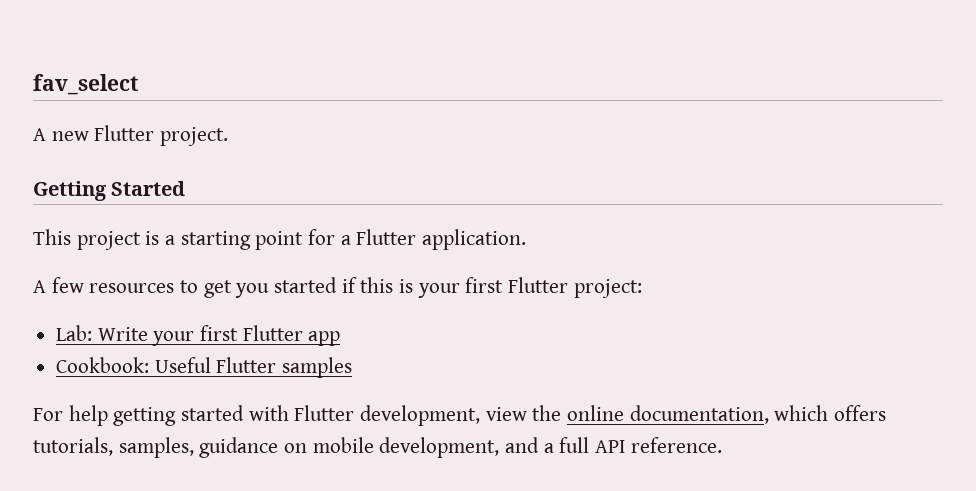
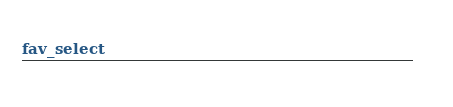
- A new Flutter project.
- Getting Started
- This project is a starting point for a Flutter application.
- A few resources to get you started if this is your first Flutter project:
- Lab: Write your first Flutter app
- Cookbook: Useful Flutter samples
- For help getting started with Flutter development, view the online documentation, which offers tutorials, samples, guidance on mobile development, and a full API reference.

